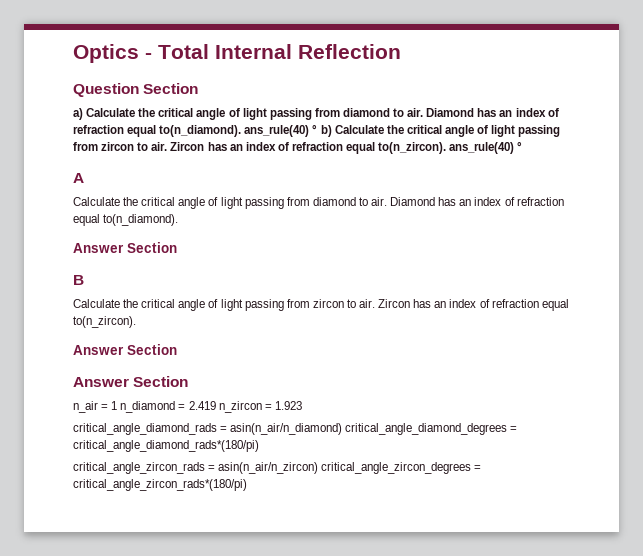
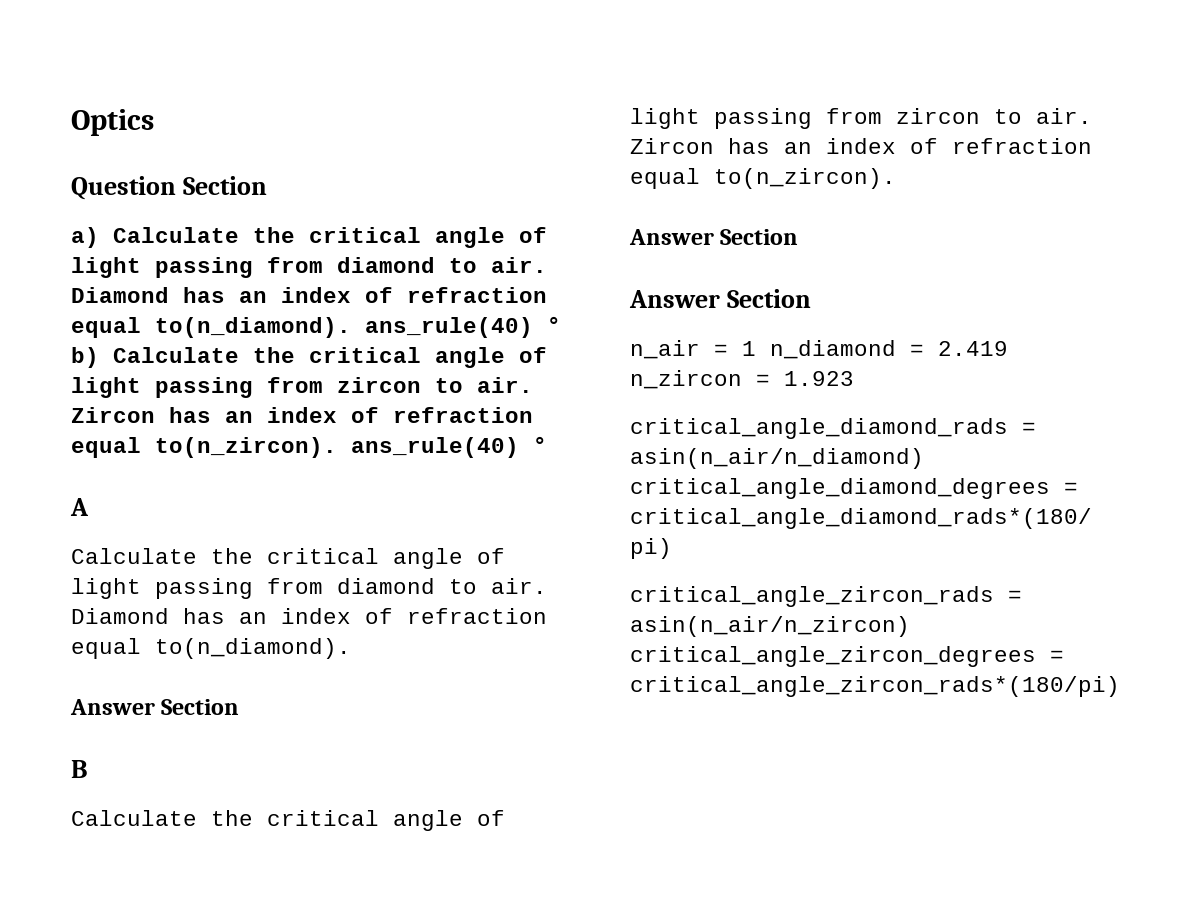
- Optics - Total Internal Reflection
+ Optics

